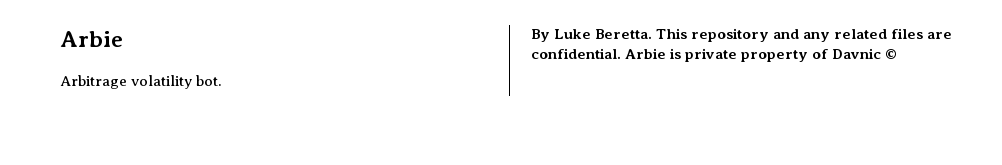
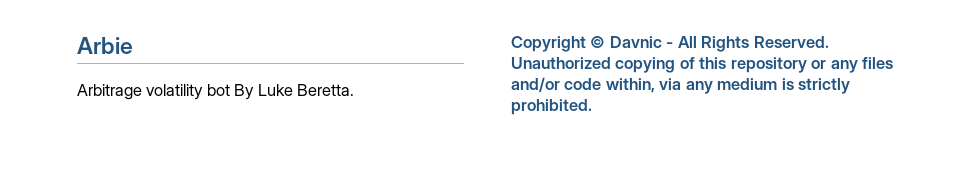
- Arbitrage volatility bot.
- By Luke Beretta. This repository and any related files are confidential. Arbie is private property of Davnic ©
+ Arbitrage volatility bot By Luke Beretta.
+ Copyright © Davnic - All Rights Reserved. Unauthorized copying of this repository or any files and/or code within, via any medium is strictly prohibited.

